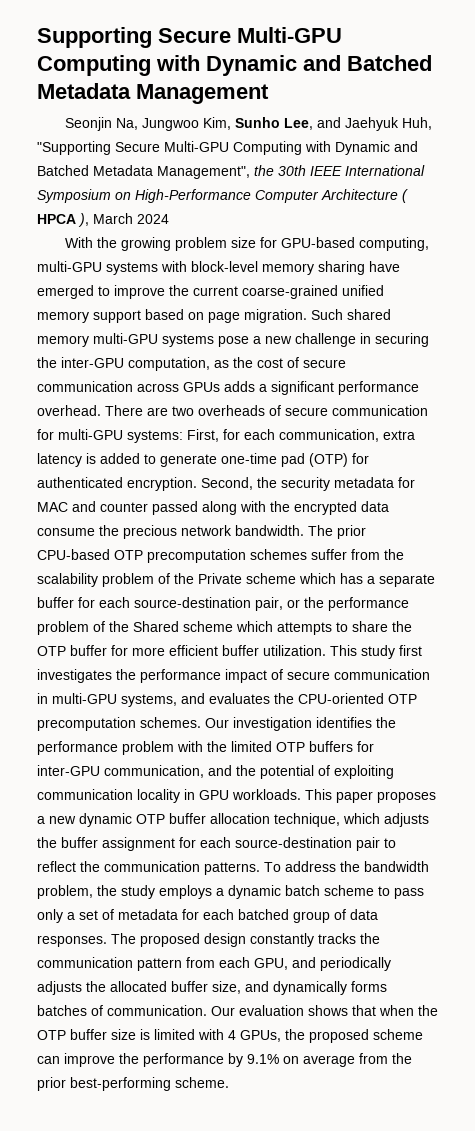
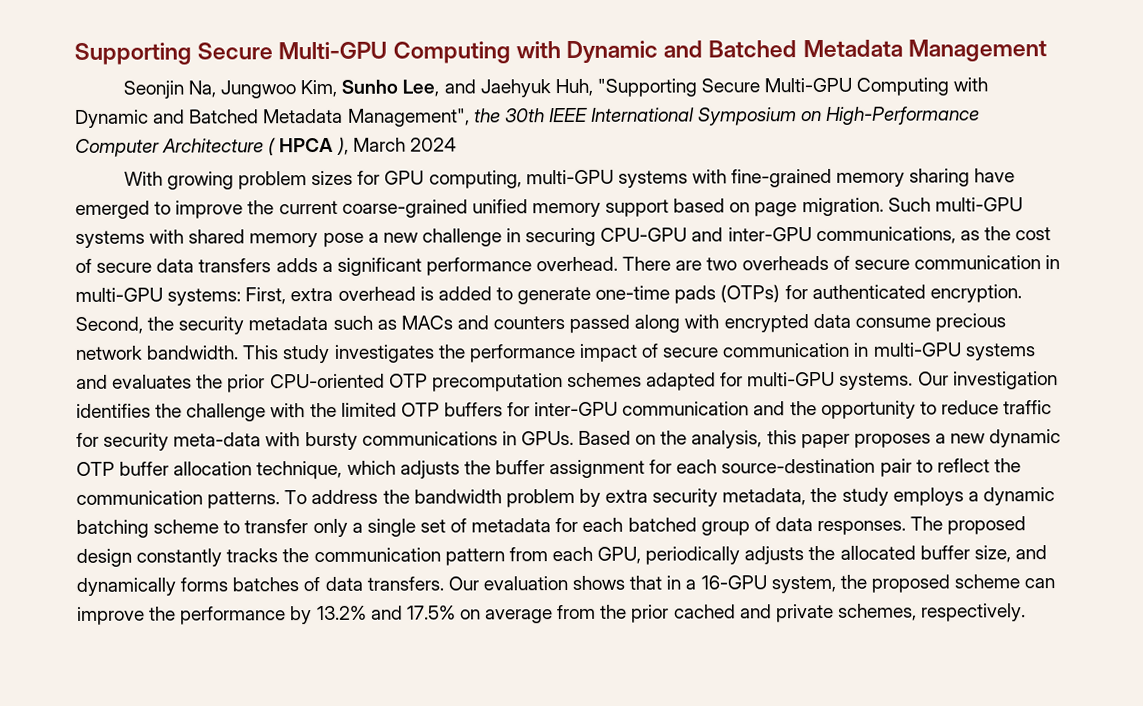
- With the growing problem size for GPU-based computing, multi-GPU systems with block-level memory sharing have emerged to improve the current coarse-grained unified memory support based on page migration.
+ With growing problem sizes for GPU computing, multi-GPU systems with fine-grained memory sharing have emerged to improve the current coarse-grained unified memory support based on page migration.
- Such shared memory multi-GPU systems pose a new challenge in securing the inter-GPU computation, as the cost of secure communication across GPUs adds a significant performance overhead.
+ Such multi-GPU systems with shared memory pose a new challenge in securing CPU-GPU and inter-GPU communications, as the cost of secure data transfers adds a significant performance overhead.
- There are two overheads of secure communication for multi-GPU systems: First, for each communication, extra latency is added to generate one-time pad (OTP) for authenticated encryption.
+ There are two overheads of secure communication in multi-GPU systems: First, extra overhead is added to generate one-time pads (OTPs) for authenticated encryption.
- Second, the security metadata for MAC and counter passed along with the encrypted data consume the precious network bandwidth.
+ Second, the security metadata such as MACs and counters passed along with encrypted data consume precious network bandwidth.
- The prior CPU-based OTP precomputation schemes suffer from the scalability problem of the Private scheme which has a separate buffer for each source-destination pair, or the performance problem of the Shared scheme which attempts to share the OTP buffer for more efficient buffer utilization.
- This study first investigates the performance impact of secure communication in multi-GPU systems, and evaluates the CPU-oriented OTP precomputation schemes.
+ This study investigates the performance impact of secure communication in multi-GPU systems and evaluates the prior CPU-oriented OTP precomputation schemes adapted for multi-GPU systems.
- Our investigation identifies the performance problem with the limited OTP buffers for inter-GPU communication, and the potential of exploiting communication locality in GPU workloads. This paper proposes a new dynamic OTP buffer allocation technique, which adjusts the buffer assignment for each source-destination pair to reflect the communication patterns.
+ Our investigation identifies the challenge with the limited OTP buffers for inter-GPU communication and the opportunity to reduce traffic for security meta-data with bursty communications in GPUs. Based on the analysis, this paper proposes a new dynamic OTP buffer allocation technique, which adjusts the buffer assignment for each source-destination pair to reflect the communication patterns.
- To address the bandwidth problem, the study employs a dynamic batch scheme to pass only a set of metadata for each batched group of data responses.
+ To address the bandwidth problem by extra security metadata, the study employs a dynamic batching scheme to transfer only a single set of metadata for each batched group of data responses.
- The proposed design constantly tracks the communication pattern from each GPU, and periodically adjusts the allocated buffer size, and dynamically forms batches of communication.
+ The proposed design constantly tracks the communication pattern from each GPU, periodically adjusts the allocated buffer size, and dynamically forms batches of data transfers.
- Our evaluation shows that when the OTP buffer size is limited with 4 GPUs, the proposed scheme can improve the performance by 9.1% on average from the prior best-performing scheme.
+ Our evaluation shows that in a 16-GPU system, the proposed scheme can improve the performance by 13.2% and 17.5% on average from the prior cached and private schemes, respectively.

